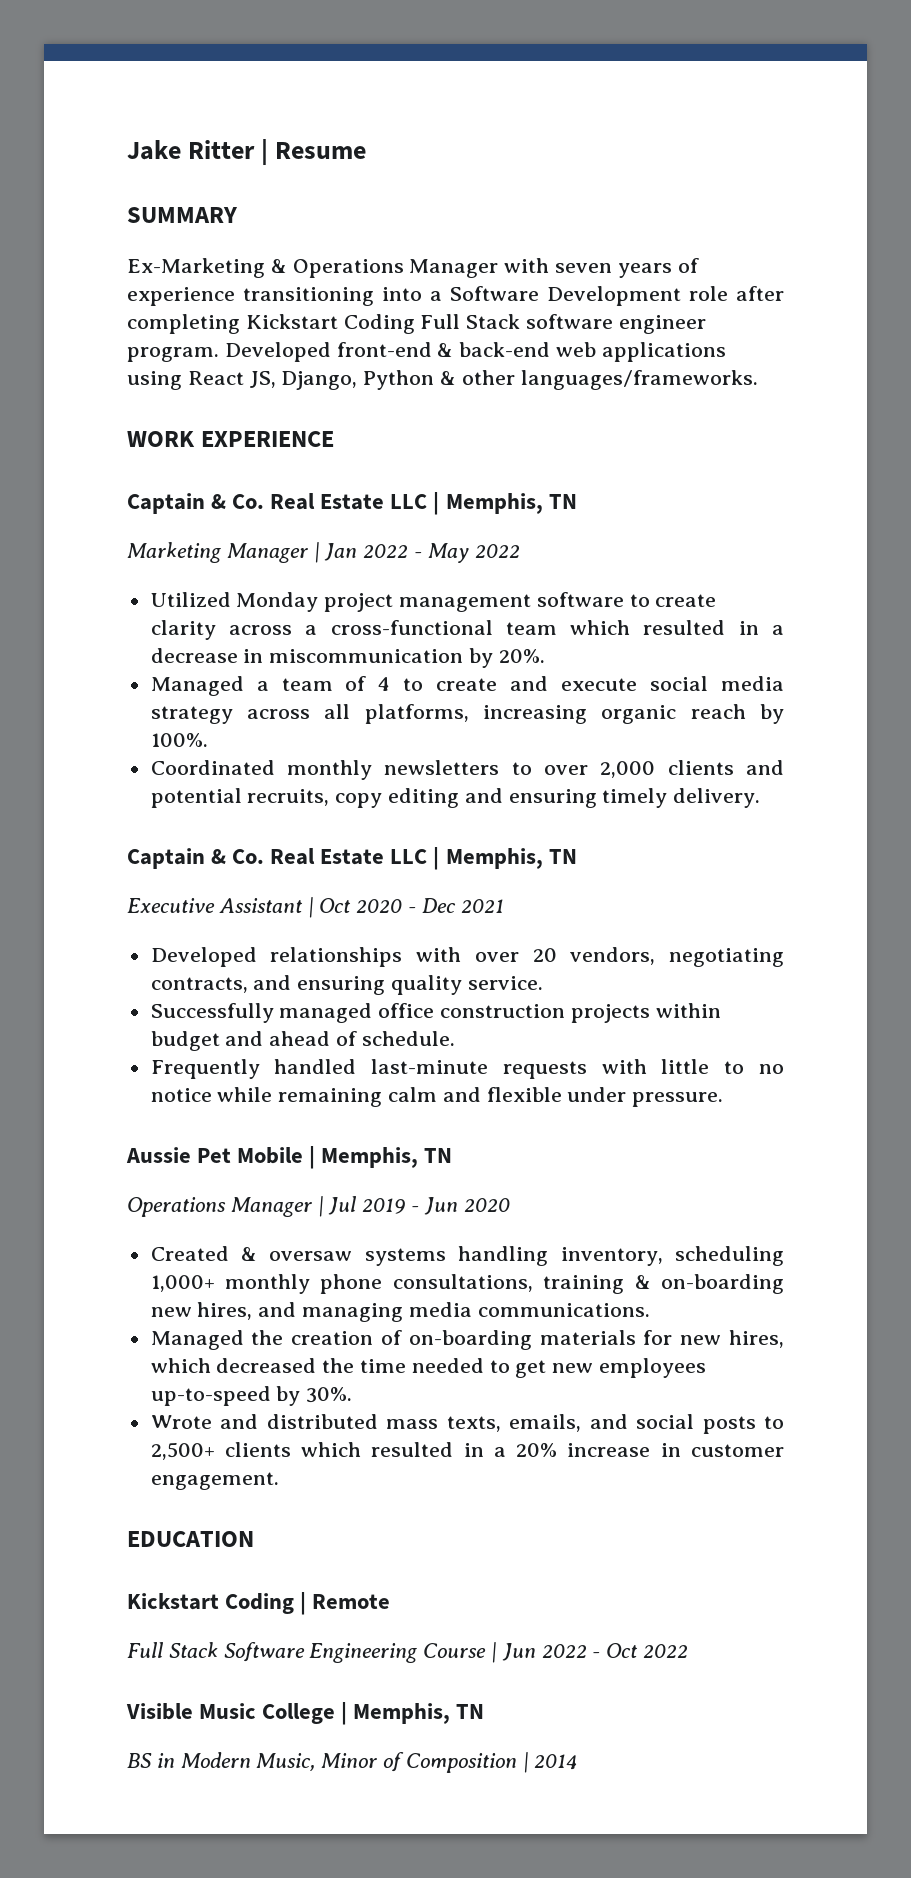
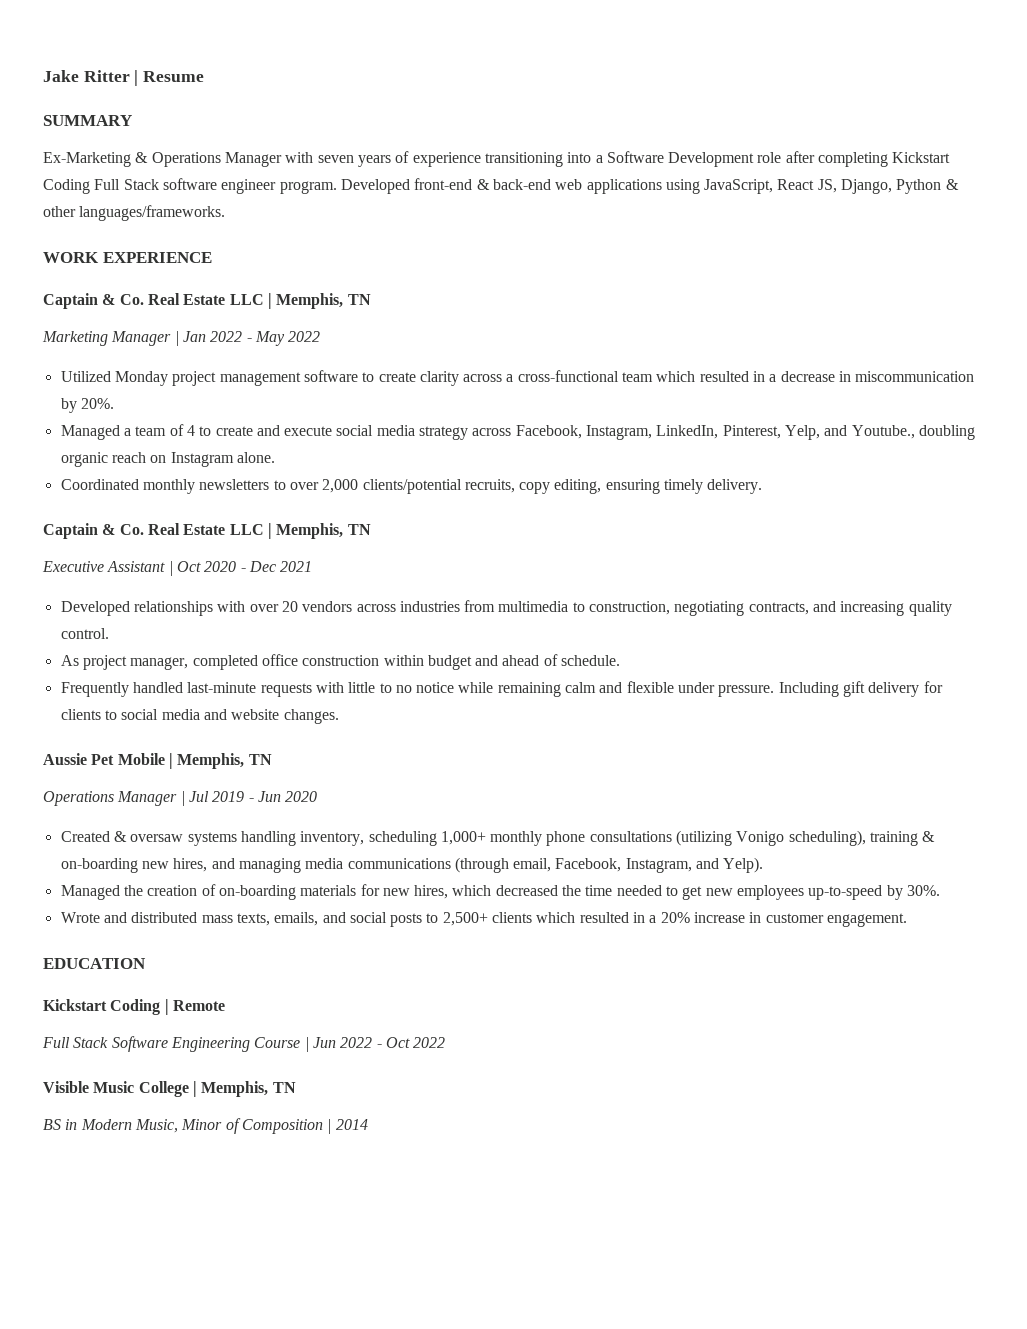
- Developed front-end & back-end web applications using React JS, Django, Python & other languages/frameworks.
+ Developed front-end & back-end web applications using JavaScript, React JS, Django, Python & other languages/frameworks.
- Managed a team of 4 to create and execute social media strategy across all platforms, increasing organic reach by 100%.
+ Managed a team of 4 to create and execute social media strategy across Facebook, Instagram, LinkedIn, Pinterest, Yelp, and Youtube., doubling organic reach on Instagram alone.
- Coordinated monthly newsletters to over 2,000 clients and potential recruits, copy editing and ensuring timely delivery.
+ Coordinated monthly newsletters to over 2,000 clients/potential recruits, copy editing, ensuring timely delivery.
- Developed relationships with over 20 vendors, negotiating contracts, and ensuring quality service.
- Successfully managed office construction projects within budget and ahead of schedule.
+ Developed relationships with over 20 vendors across industries from multimedia to construction, negotiating contracts, and increasing quality control.
+ As project manager, completed office construction within budget and ahead of schedule.
+ Including gift delivery for clients to social media and website changes.
- Created & oversaw systems handling inventory, scheduling 1,000+ monthly phone consultations, training & on-boarding new hires, and managing media communications.
+ Created & oversaw systems handling inventory, scheduling 1,000+ monthly phone consultations (utilizing Vonigo scheduling), training & on-boarding new hires, and managing media communications (through email, Facebook, Instagram, and Yelp).

